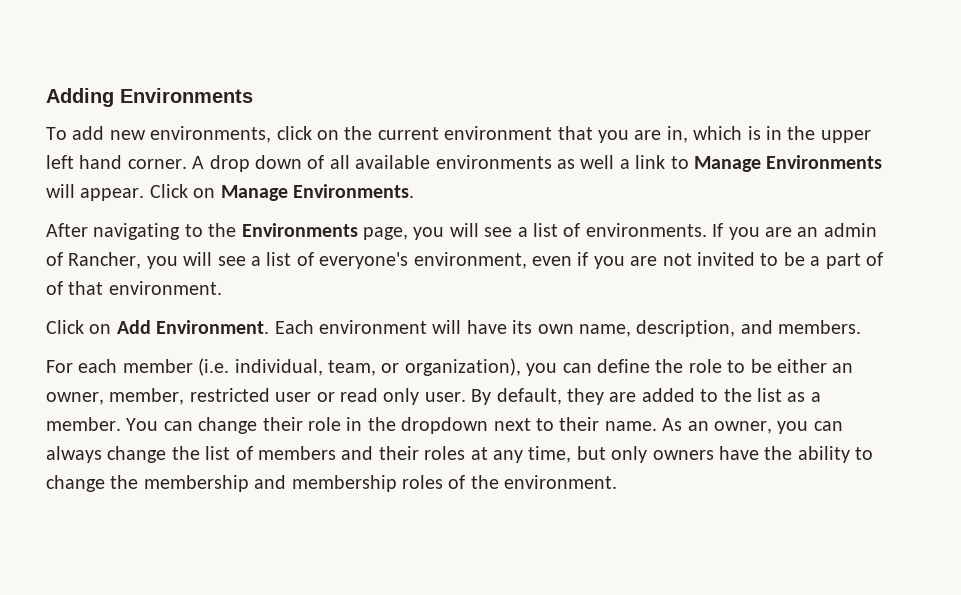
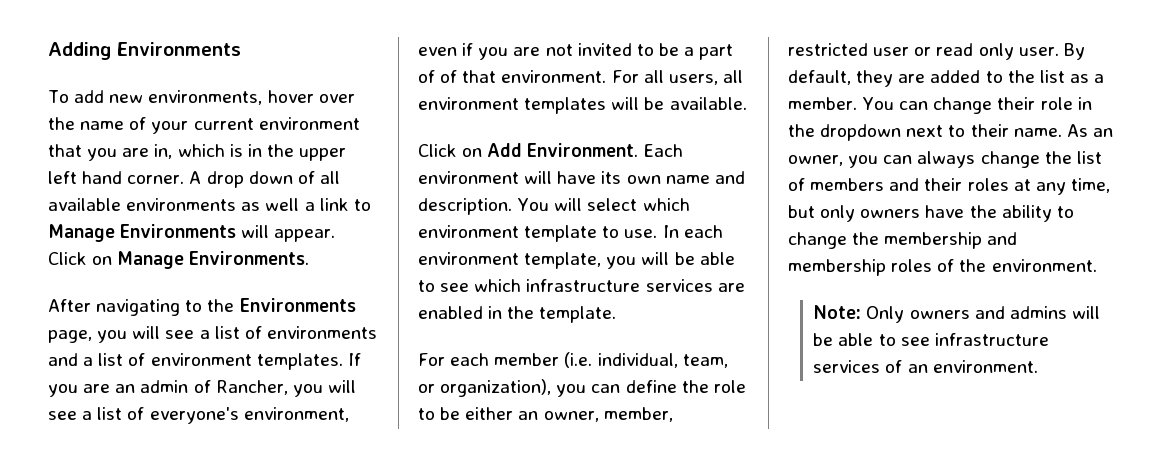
- To add new environments, click on the current environment that you are in, which is in the upper left hand corner.
+ To add new environments, hover over the name of your current environment that you are in, which is in the upper left hand corner.
- After navigating to the Environments page, you will see a list of environments.
+ After navigating to the Environments page, you will see a list of environments and a list of environment templates.
+ For all users, all environment templates will be available.
- Each environment will have its own name, description, and members.
+ Each environment will have its own name and description. You will select which environment template to use. In each environment template, you will be able to see which infrastructure services are enabled in the template.
+ Note: Only owners and admins will be able to see infrastructure services of an environment.

